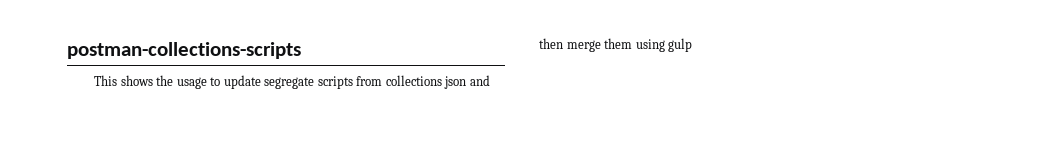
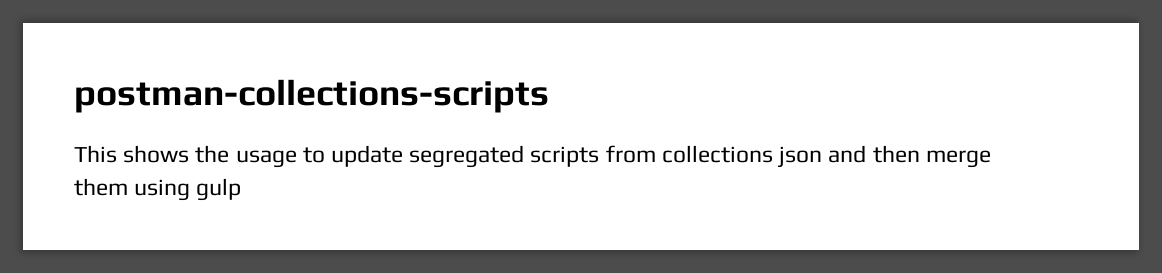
- This shows the usage to update segregate scripts from collections json and then merge them using gulp
+ This shows the usage to update segregated scripts from collections json and then merge them using gulp

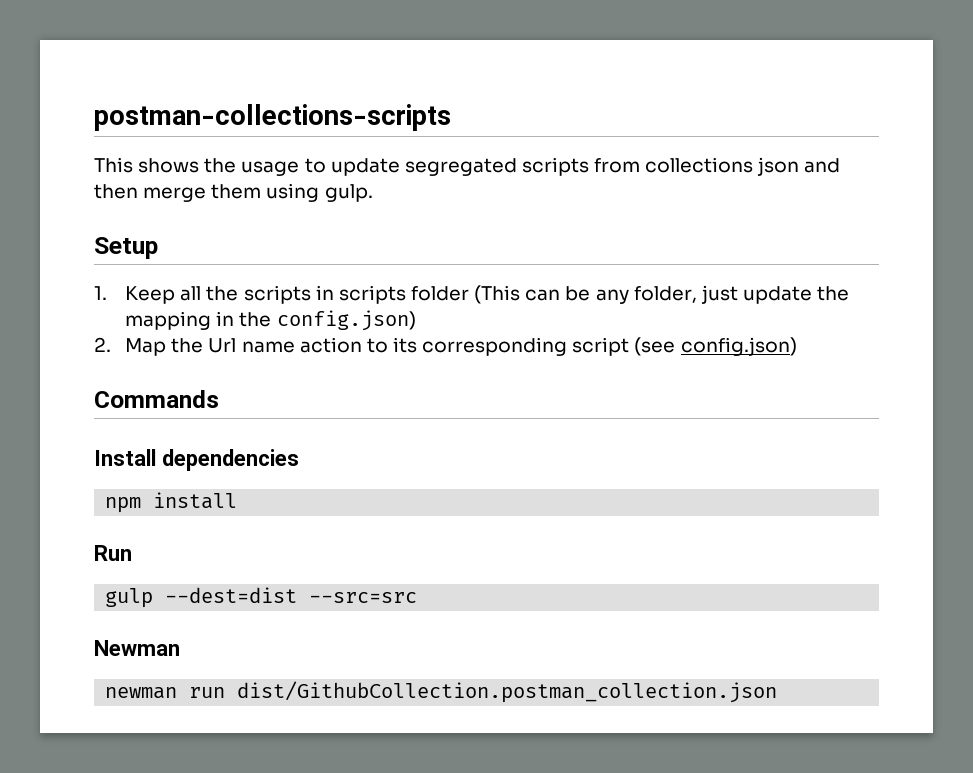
- This shows the usage to update segregated scripts from collections json and then merge them using gulp
+ This shows the usage to update segregated scripts from collections json and then merge them using gulp.
+ Setup
+ 1. Keep all the scripts in scripts folder (This can be any folder, just update the mapping in the config.json)
+ 2. Map the Url name action to its corresponding script (see config.json)
+ Commands
+ Install dependencies
+ npm install
+ Run
+ gulp --dest=dist --src=src
+ Newman
+ newman run dist/GithubCollection.postman_collection.json

